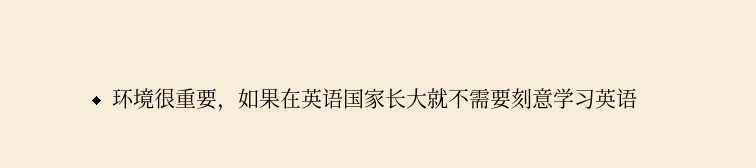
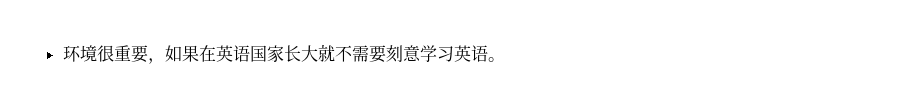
- 环境很重要，如果在英语国家长大就不需要刻意学习英语
+ 环境很重要，如果在英语国家长大就不需要刻意学习英语。

